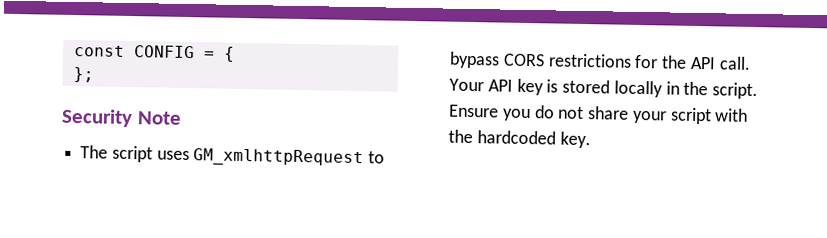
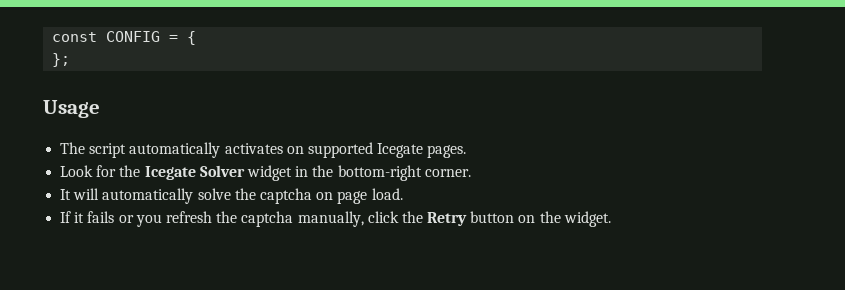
- Security Note
+ Usage
- The script uses GM_xmlhttpRequest to bypass CORS restrictions for the API call. Your API key is stored locally in the script. Ensure you do not share your script with the hardcoded key.
+ The script automatically activates on supported Icegate pages.
+ Look for the Icegate Solver widget in the bottom-right corner.
+ It will automatically solve the captcha on page load.
+ If it fails or you refresh the captcha manually, click the Retry button on the widget.

